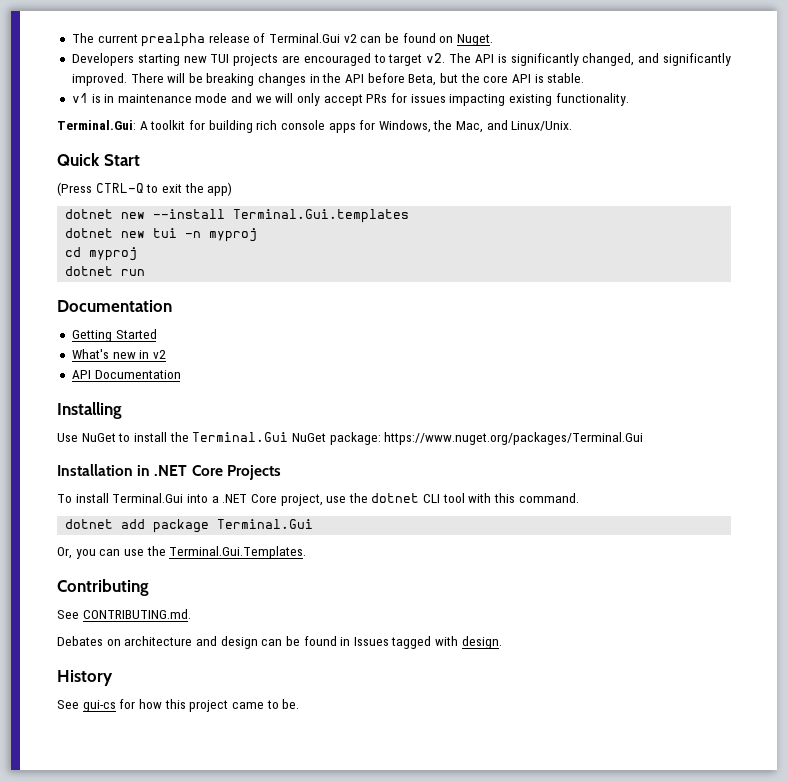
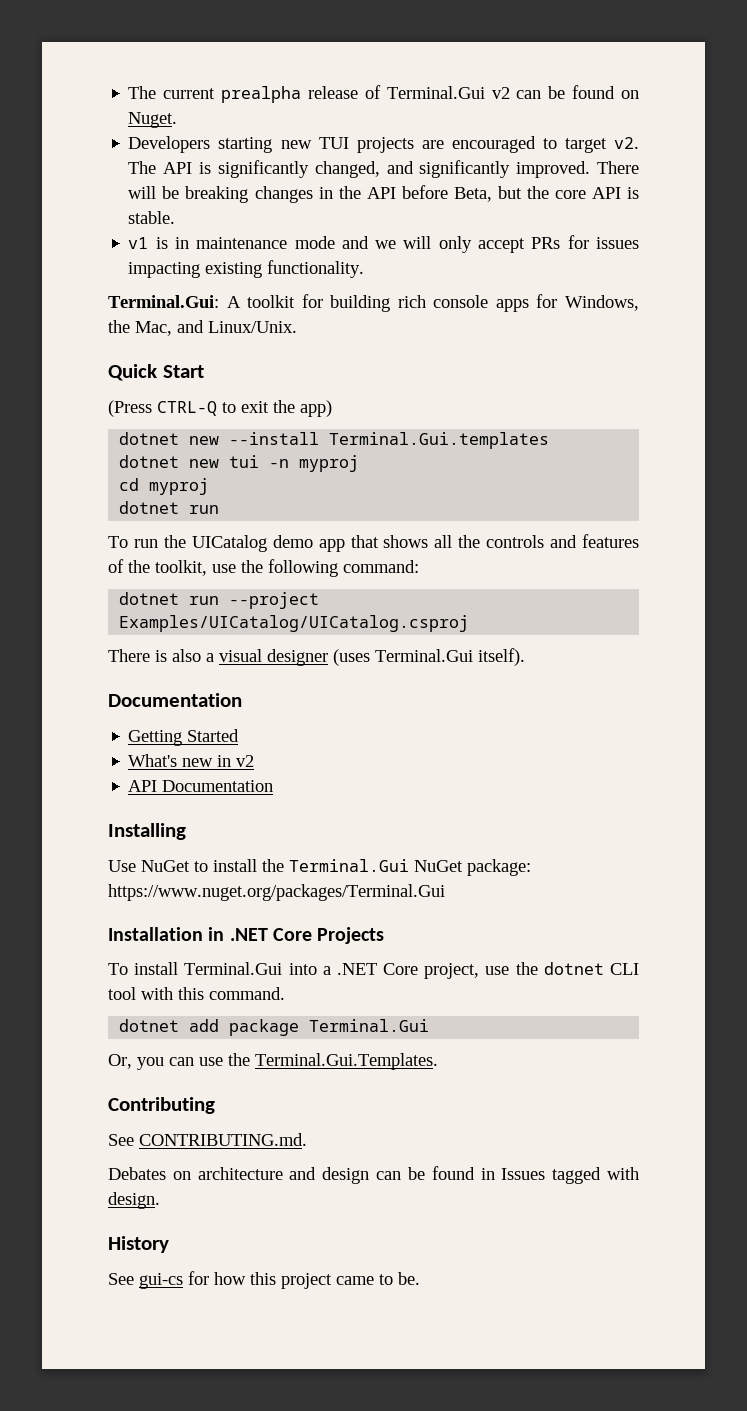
+ To run the UICatalog demo app that shows all the controls and features of the toolkit, use the following command:
+ dotnet run --project Examples/UICatalog/UICatalog.csproj
+ There is also a visual designer (uses Terminal.Gui itself).

